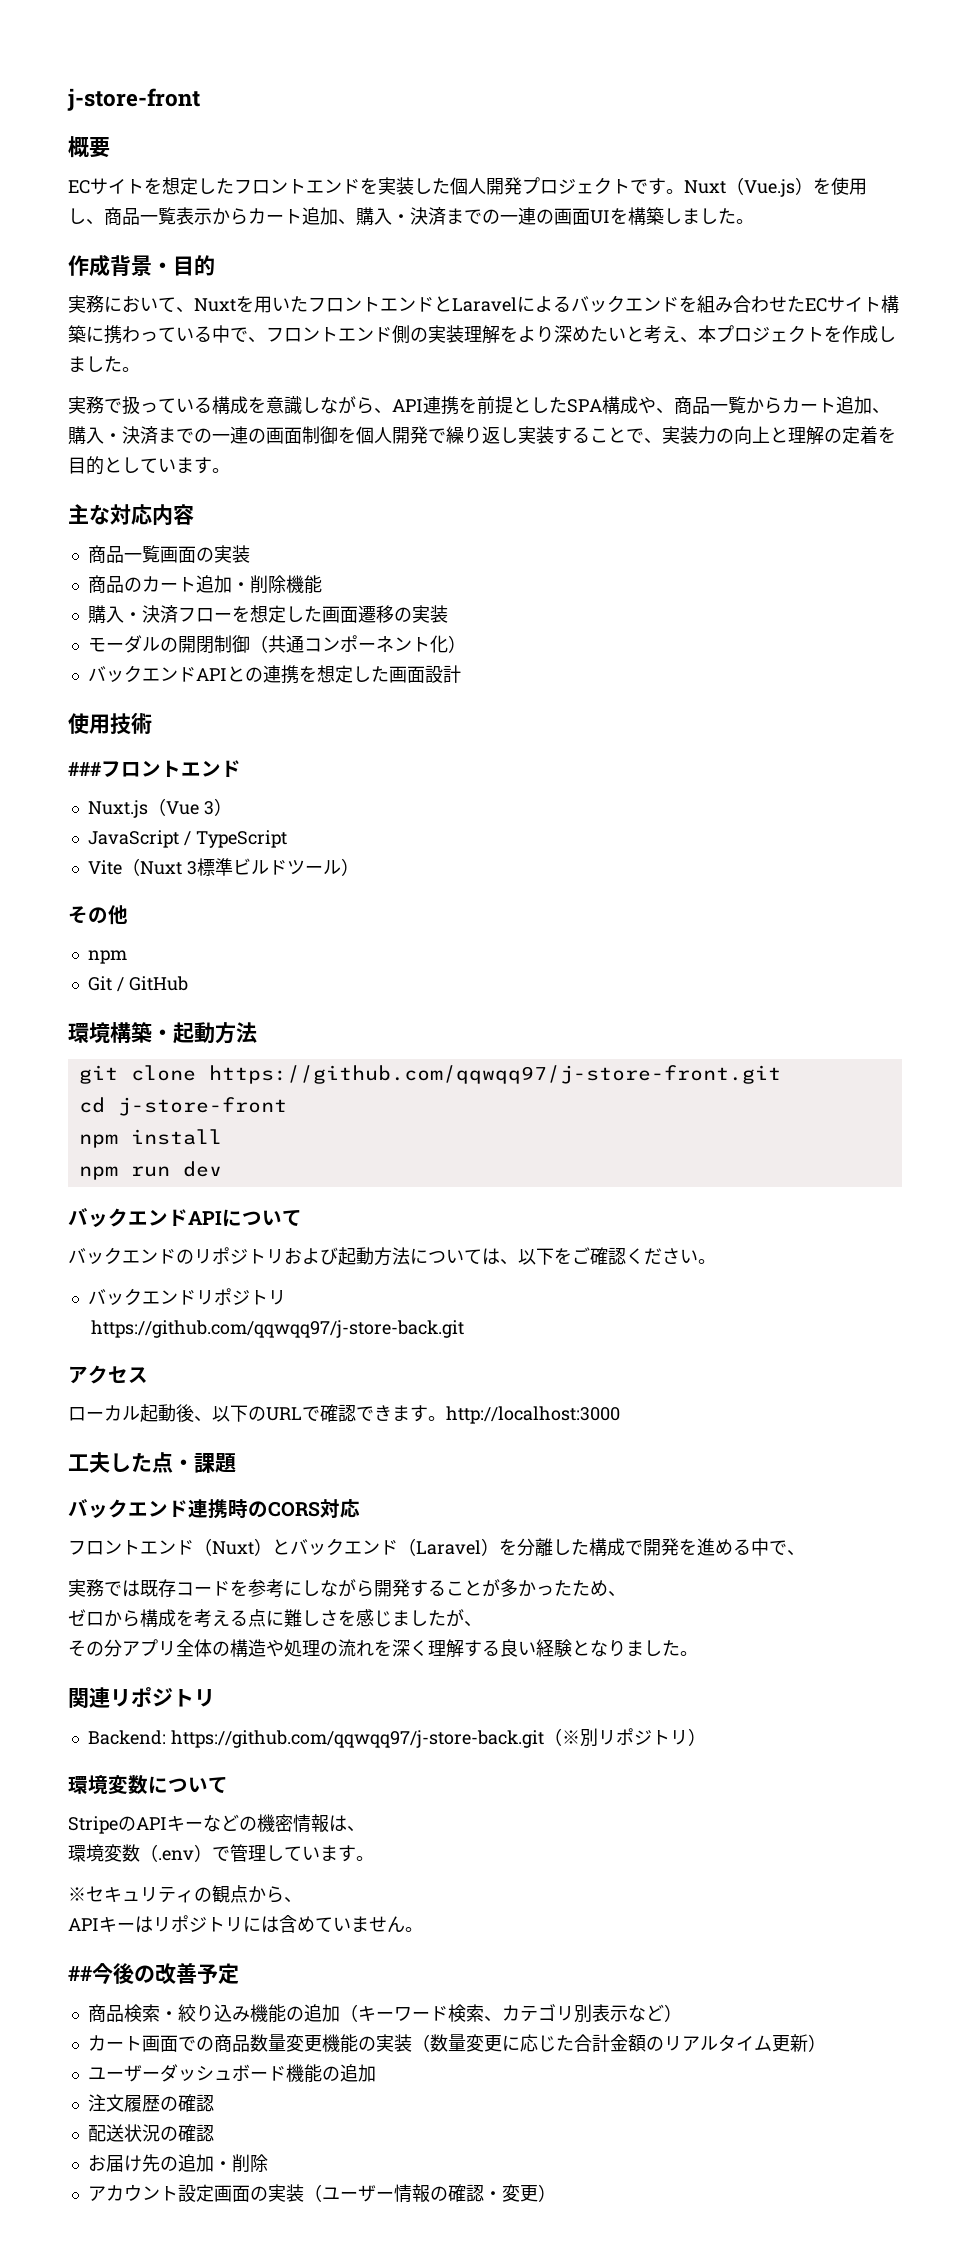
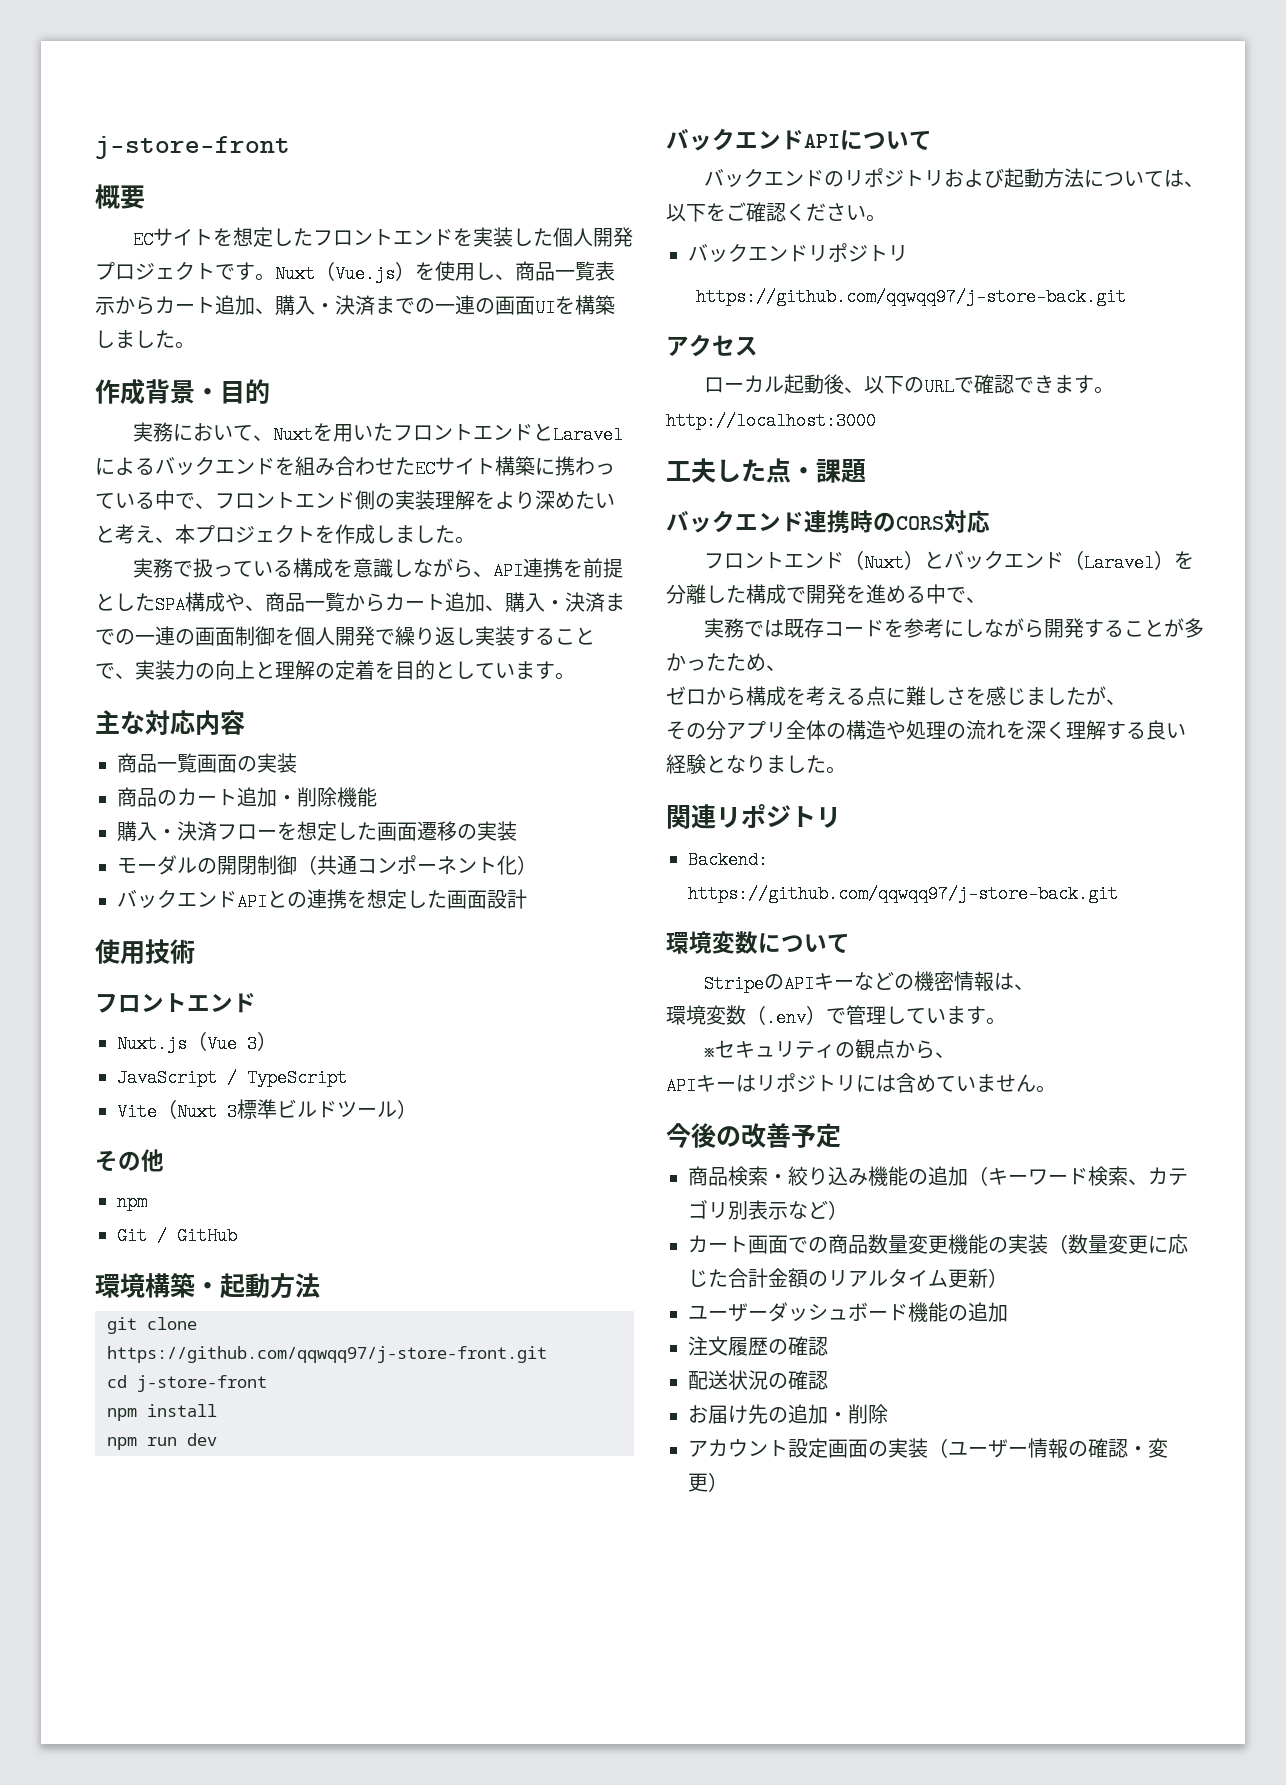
  使用技術
- ###フロントエンド
+ フロントエンド
- Backend: https://github.com/qqwqq97/j-store-back.git（※別リポジトリ）
+ Backend: https://github.com/qqwqq97/j-store-back.git
- ##今後の改善予定
+ 今後の改善予定

